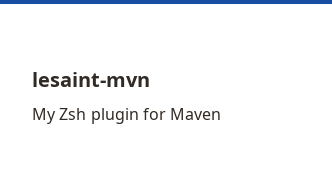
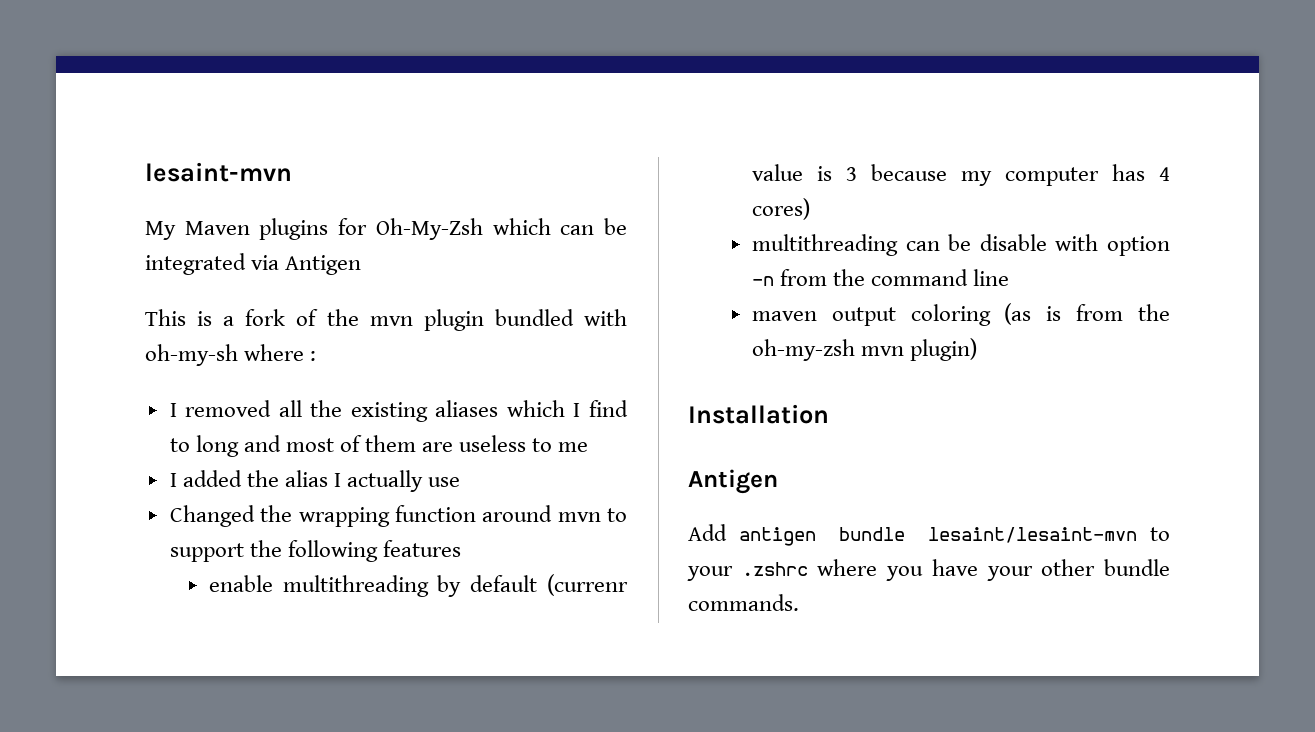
- My Zsh plugin for Maven
+ My Maven plugins for Oh-My-Zsh which can be integrated via Antigen
+ This is a fork of the mvn plugin bundled with oh-my-sh where :
+ I removed all the existing aliases which I find to long and most of them are useless to me
+ I added the alias I actually use
+ Changed the wrapping function around mvn to support the following features
+ enable multithreading by default (currenr value is 3 because my computer has 4 cores)
+ multithreading can be disable with option -n from the command line
+ maven output coloring (as is from the oh-my-zsh mvn plugin)
+ Installation
+ Antigen
+ Add antigen bundle lesaint/lesaint-mvn to your .zshrc where you have your other bundle commands.

